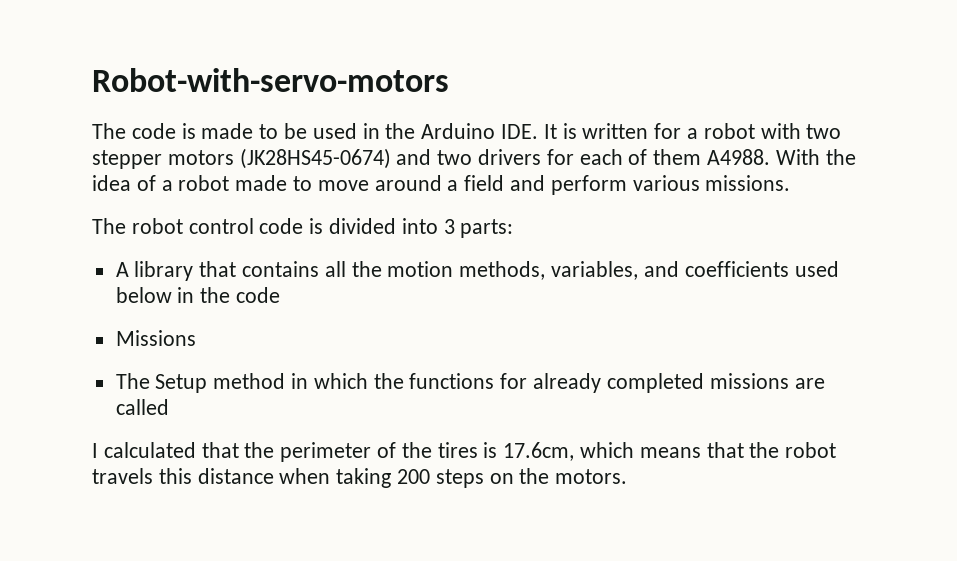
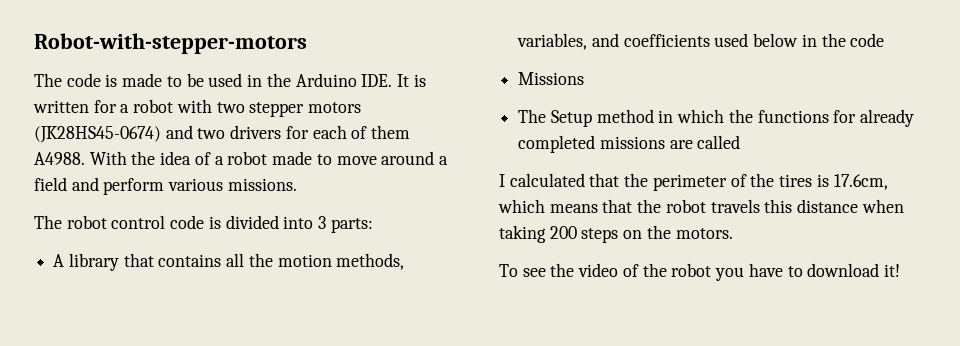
- Robot-with-servo-motors
+ Robot-with-stepper-motors
+ To see the video of the robot you have to download it!

